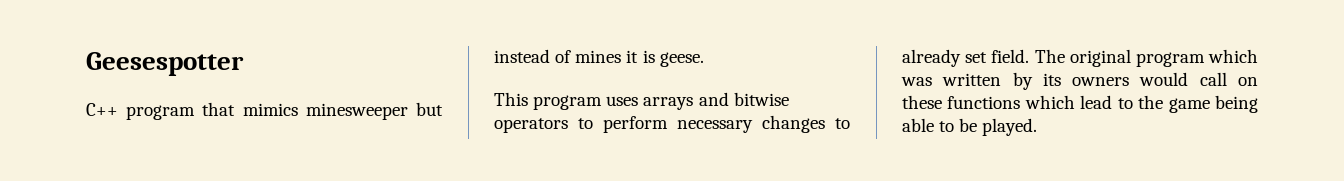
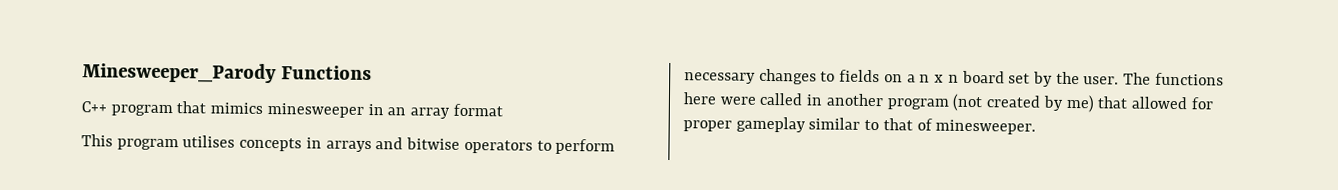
- Geesespotter
+ Minesweeper_Parody Functions
- C++ program that mimics minesweeper but instead of mines it is geese.
+ C++ program that mimics minesweeper in an array format
- This program uses arrays and bitwise operators to perform necessary changes to already set field. The original program which was written by its owners would call on these functions which lead to the game being able to be played.
+ This program utilises concepts in arrays and bitwise operators to perform necessary changes to fields on a n x n board set by the user. The functions here were called in another program (not created by me) that allowed for proper gameplay similar to that of minesweeper.

